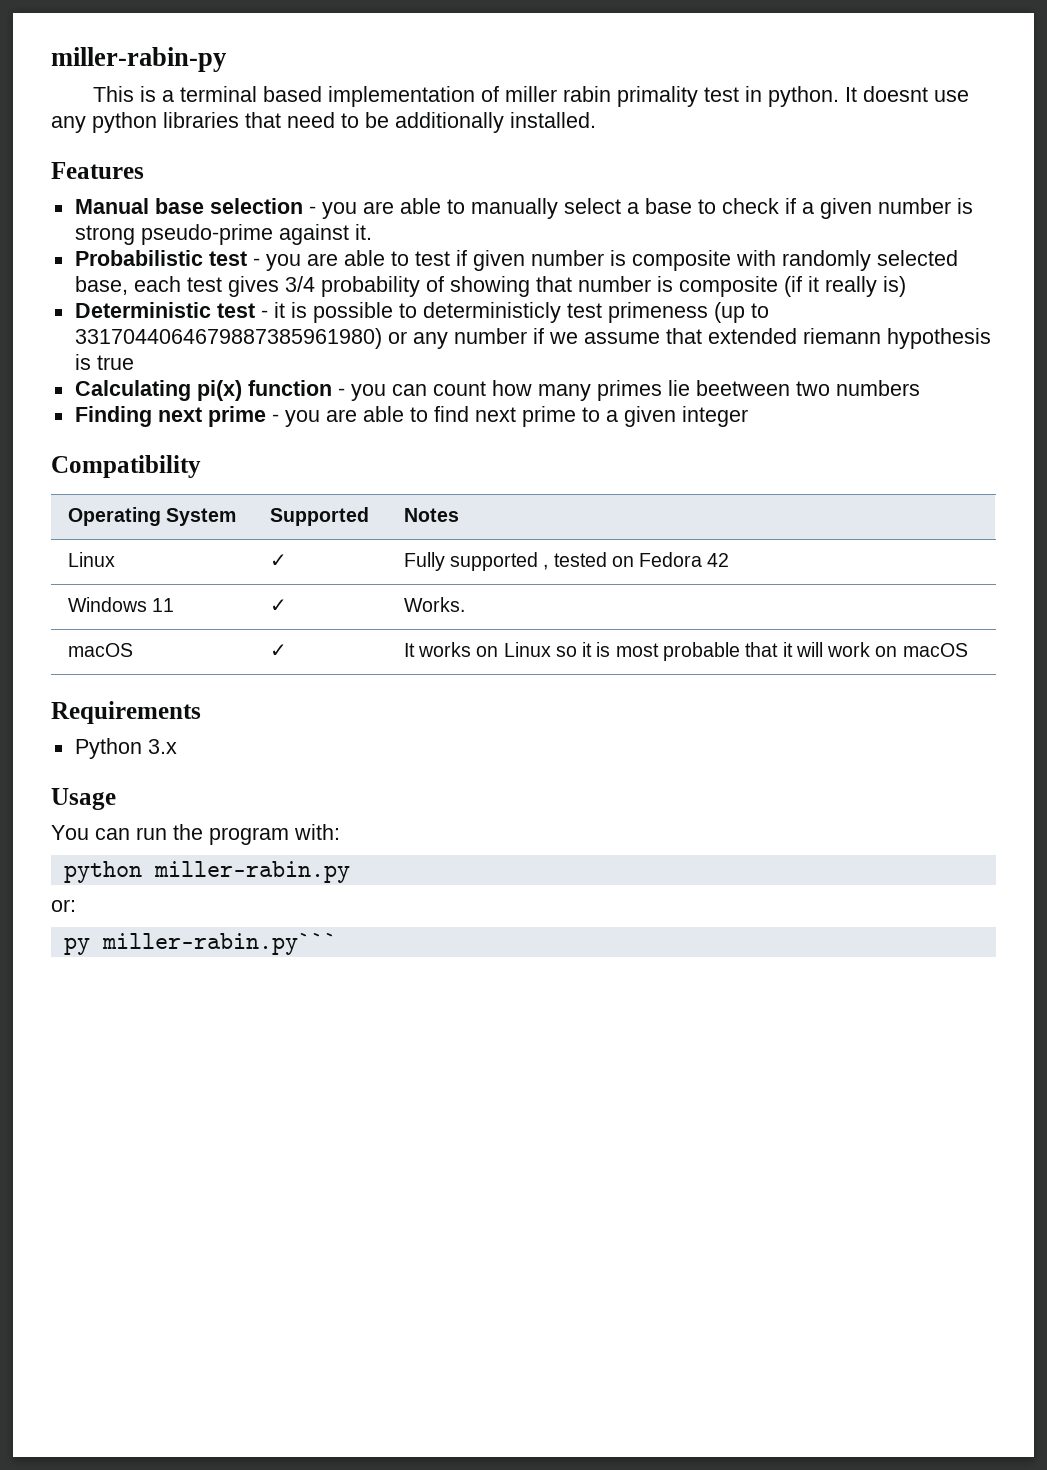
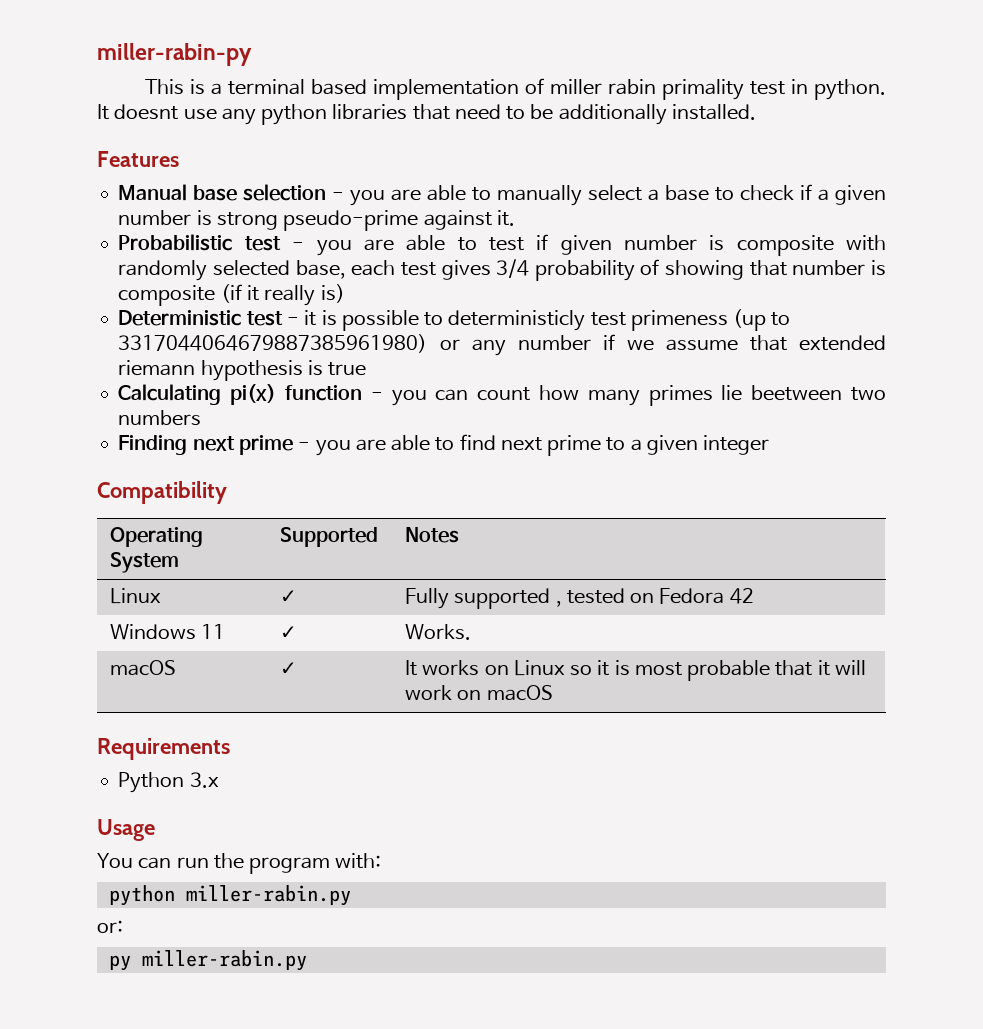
- py miller-rabin.py```
+ py miller-rabin.py

